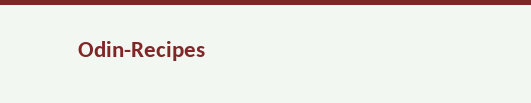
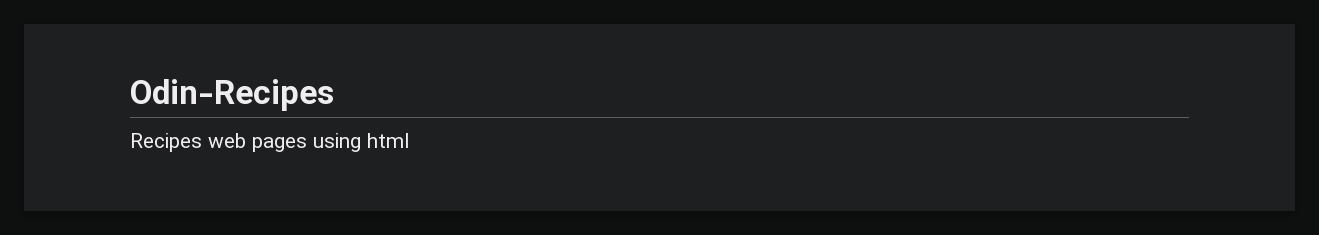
+ Recipes web pages using html

